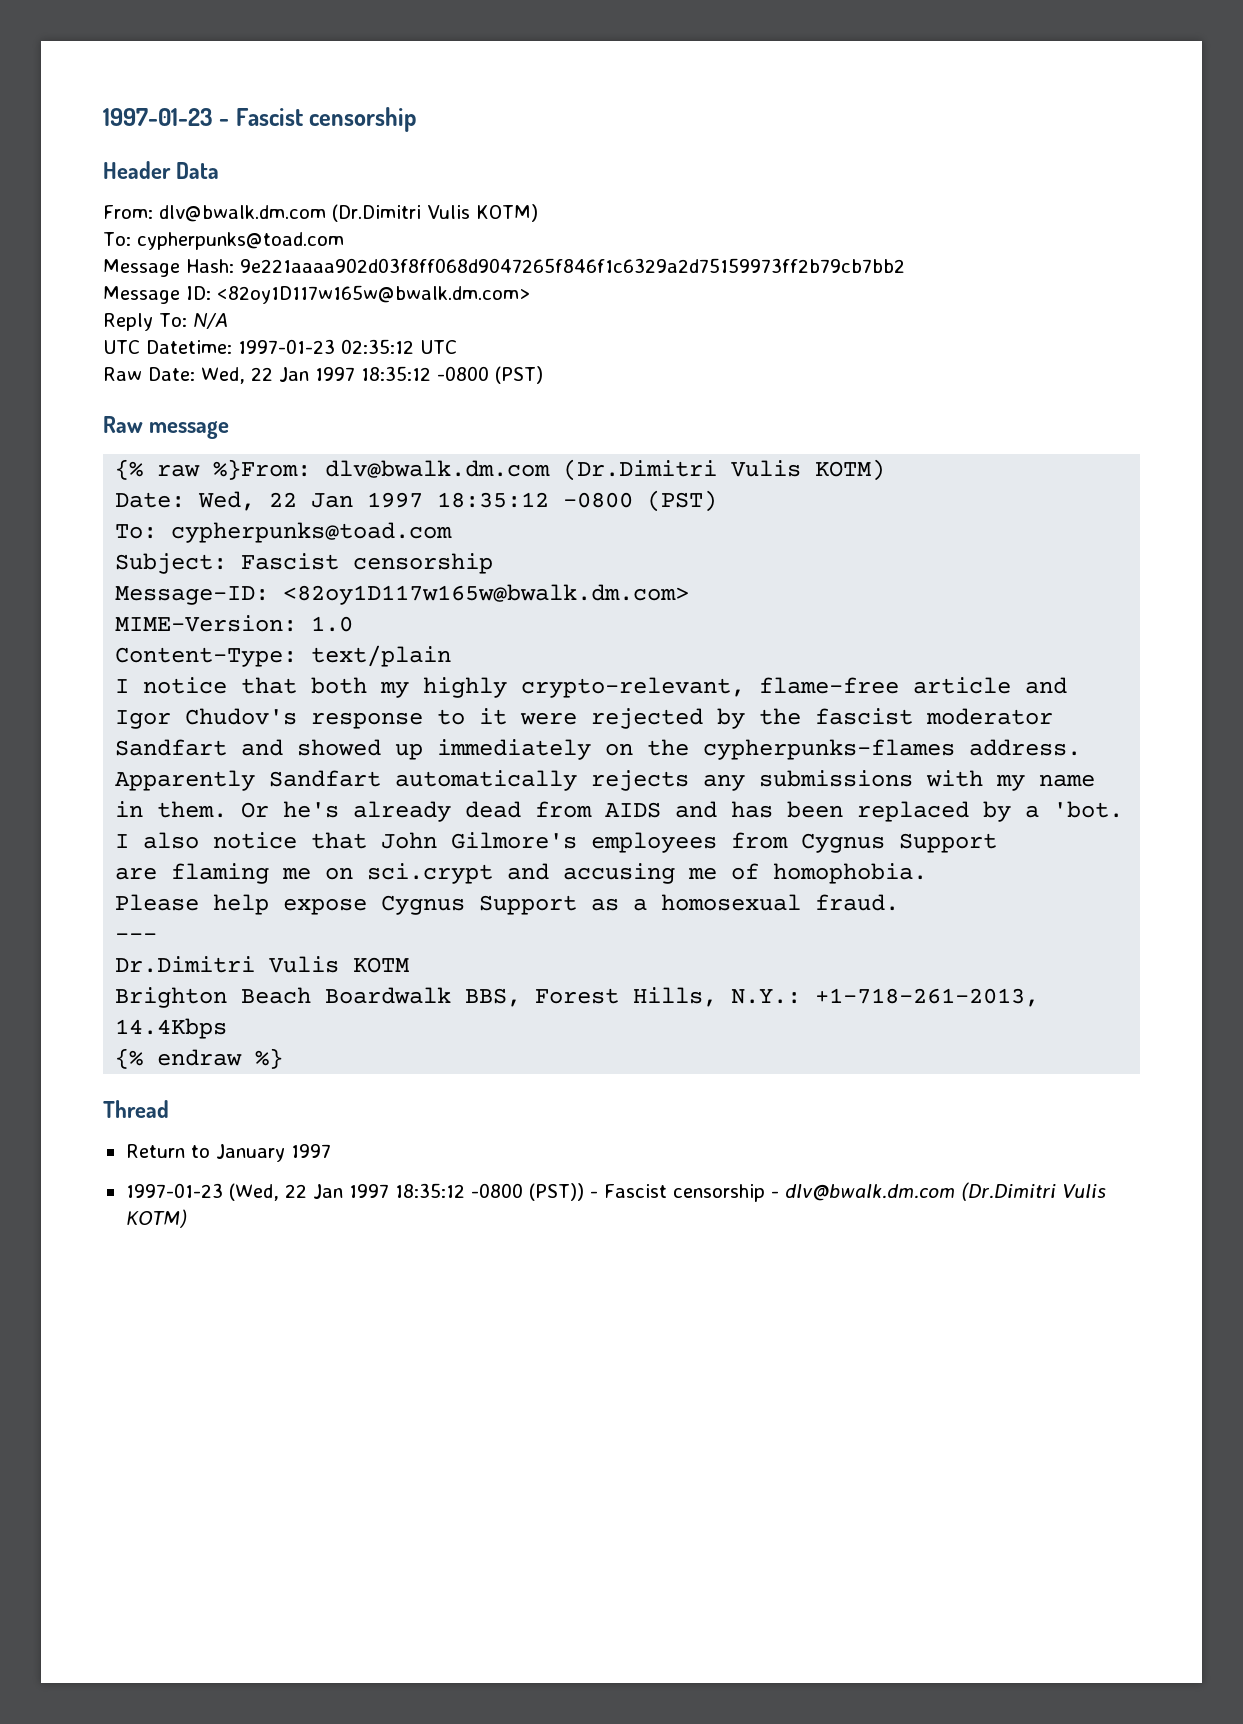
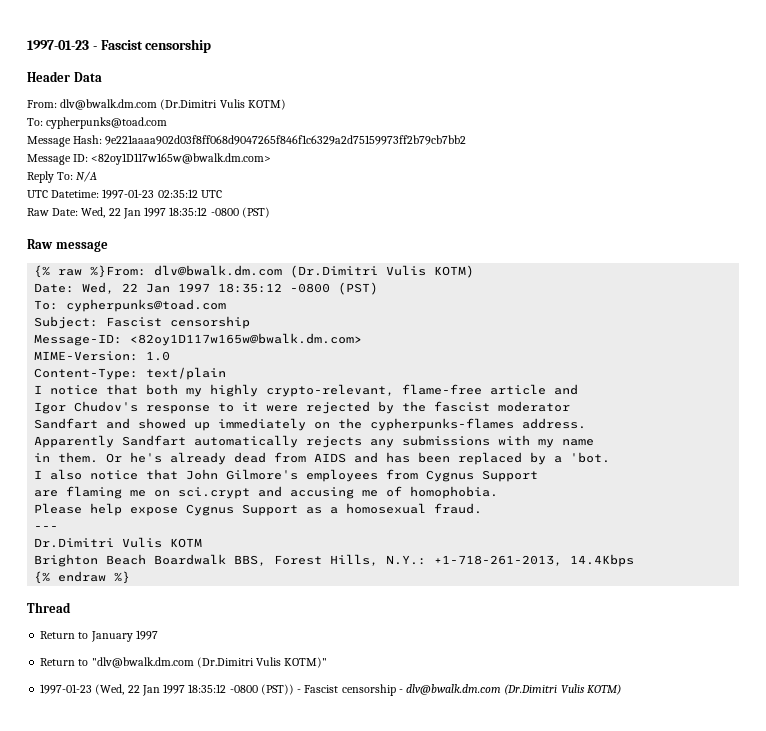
+ Return to "dlv@bwalk.dm.com (Dr.Dimitri Vulis KOTM)"

